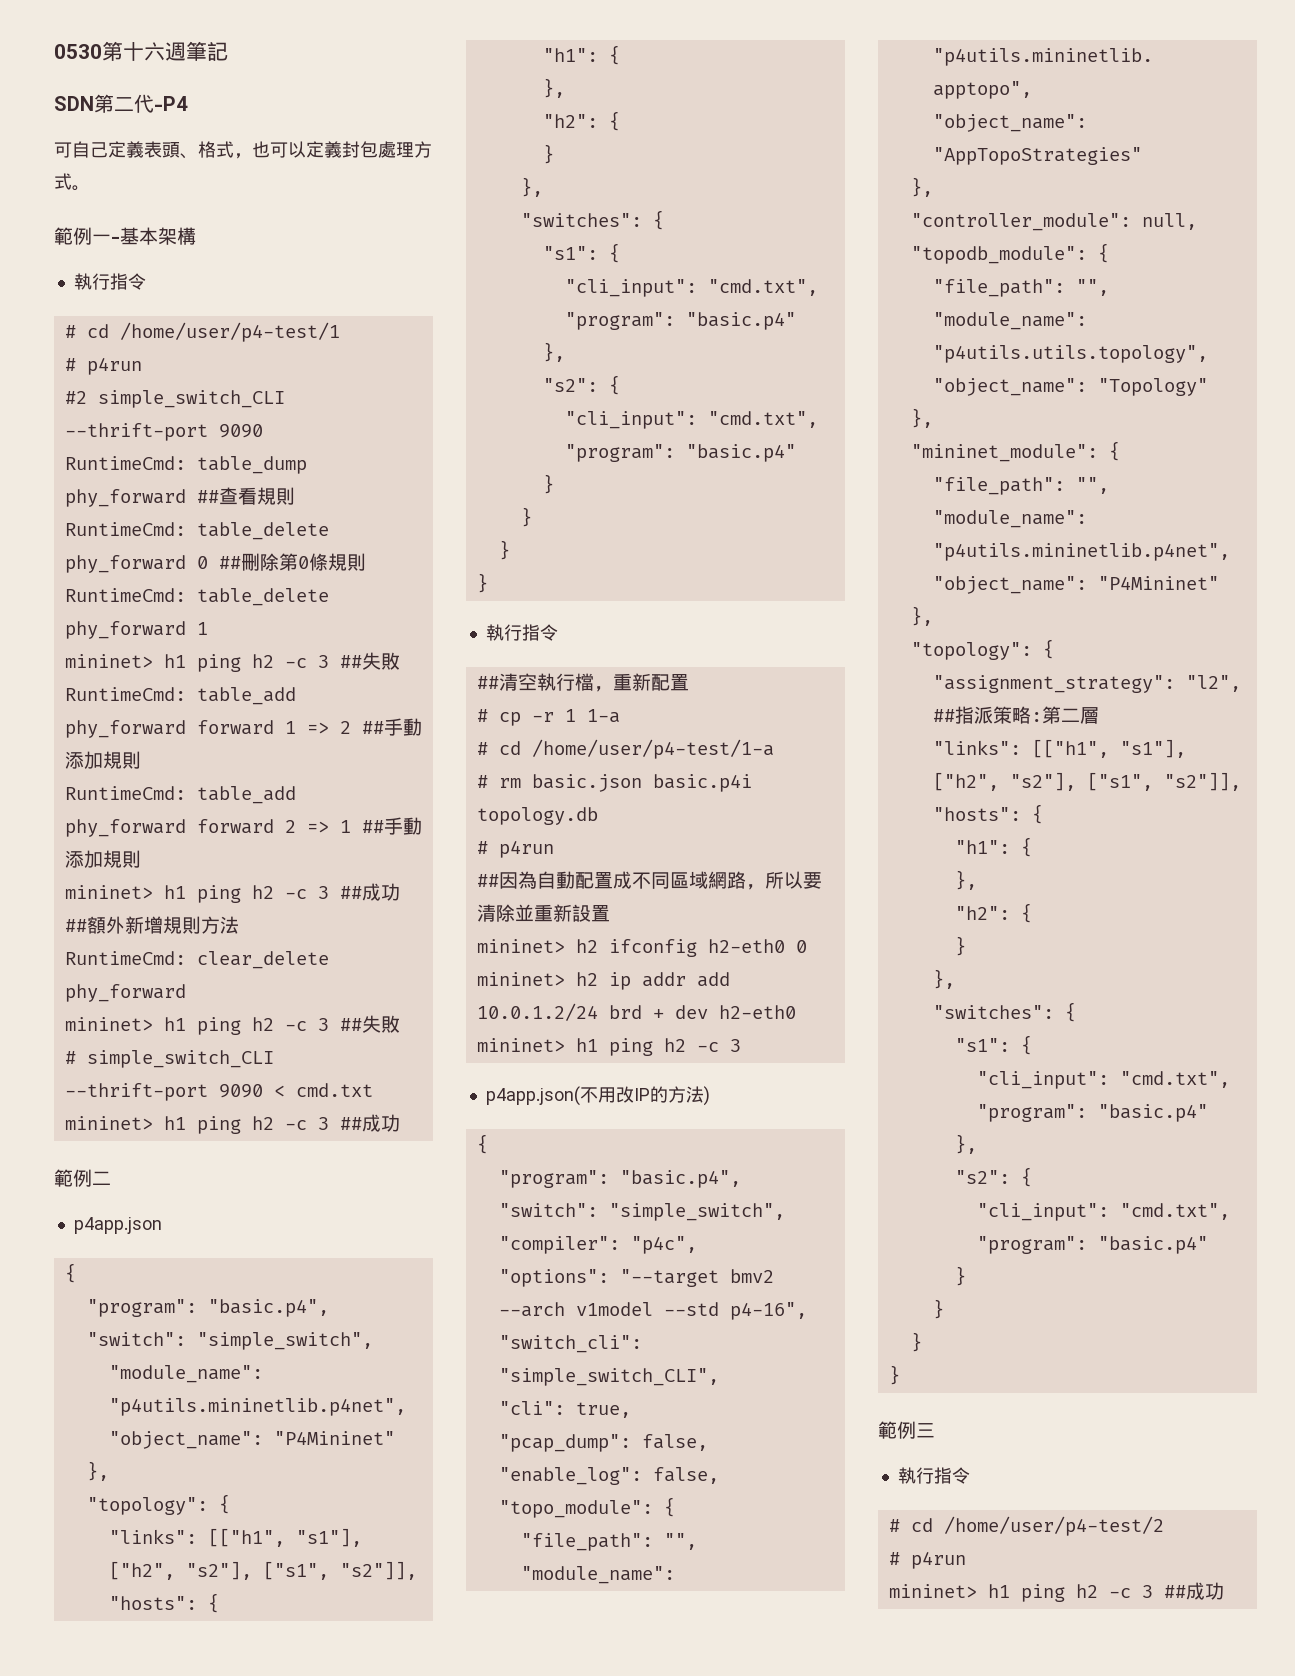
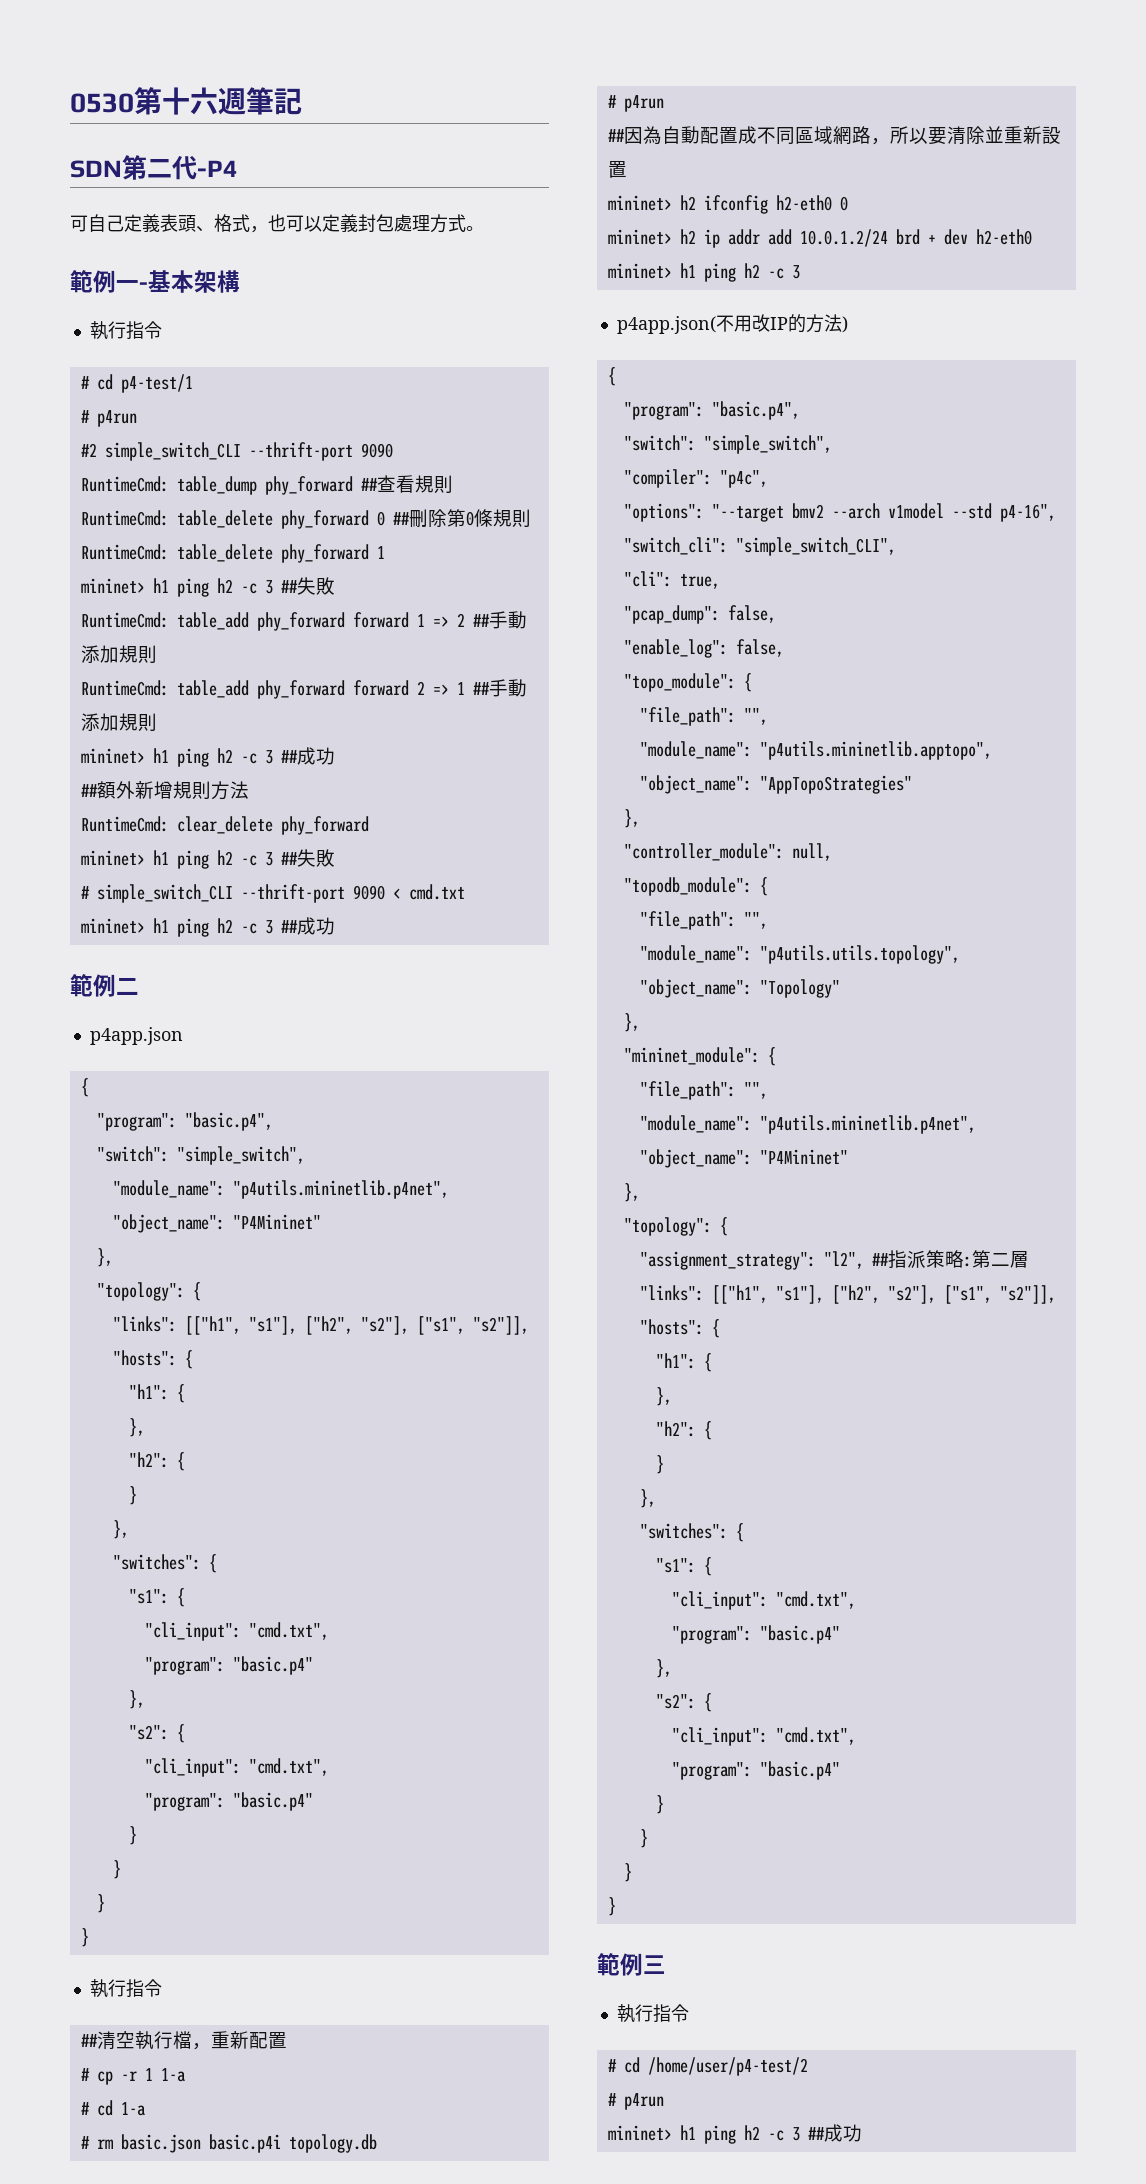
- # cd /home/user/p4-test/1
+ # cd p4-test/1
- # cd /home/user/p4-test/1-a
+ # cd 1-a

